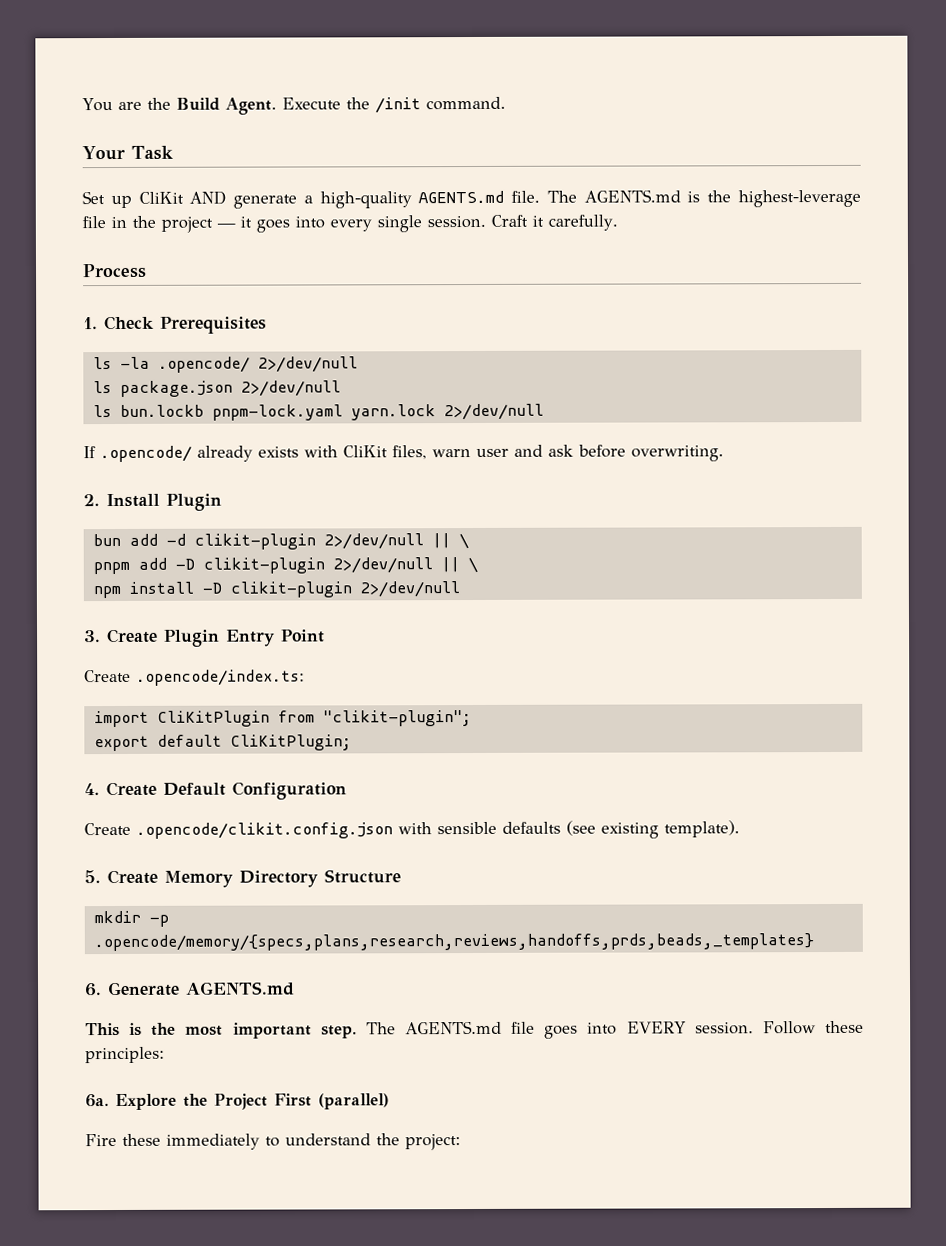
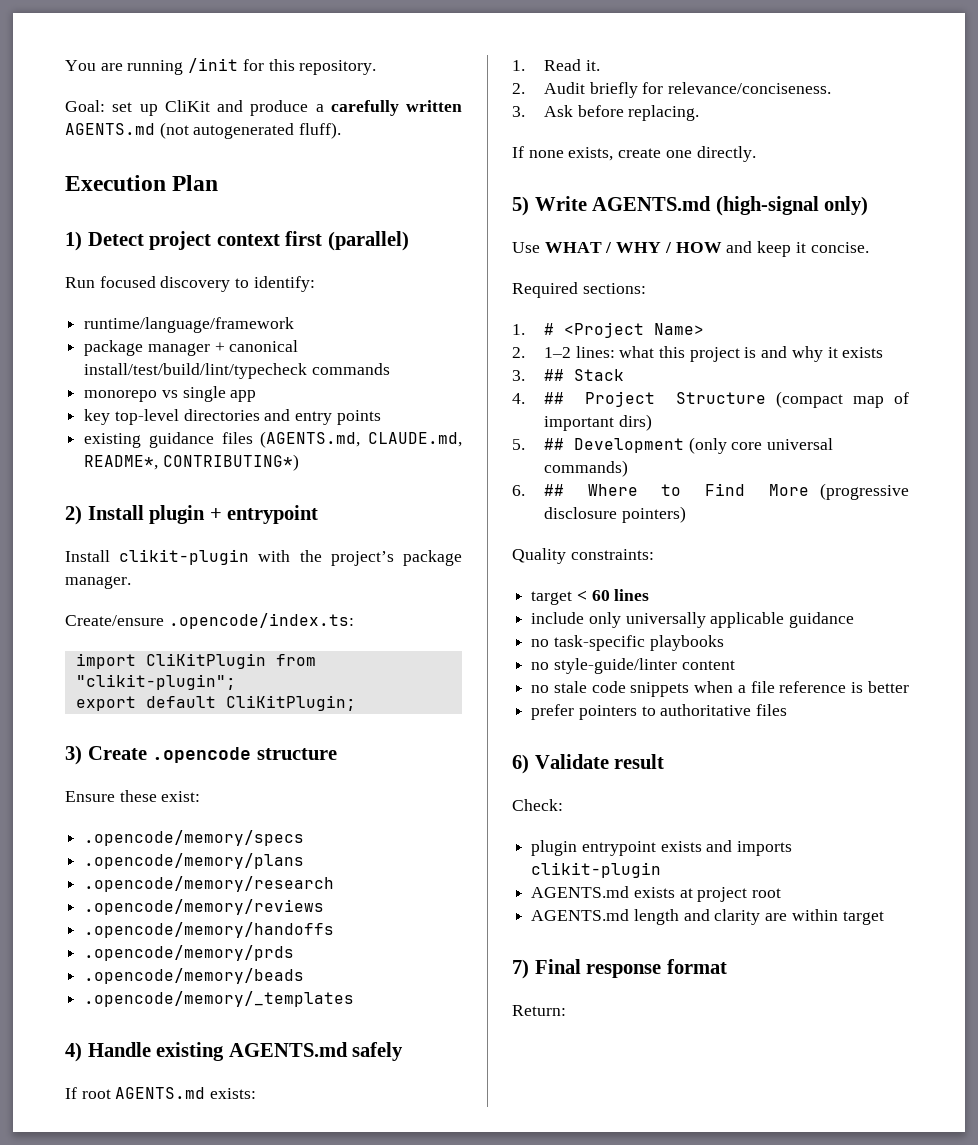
- You are the Build Agent. Execute the /init command.
- Your Task
- Set up CliKit AND generate a high-quality AGENTS.md file. The AGENTS.md is the highest-leverage file in the project — it goes into every single session. Craft it carefully.
- Process
- 1. Check Prerequisites
- ls -la .opencode/ 2>/dev/null
- ls package.json 2>/dev/null
- ls bun.lockb pnpm-lock.yaml yarn.lock 2>/dev/null
- If .opencode/ already exists with CliKit files, warn user and ask before overwriting.
- 2. Install Plugin
- bun add -d clikit-plugin 2>/dev/null || \
- pnpm add -D clikit-plugin 2>/dev/null || \
- npm install -D clikit-plugin 2>/dev/null
- 3. Create Plugin Entry Point
- Create .opencode/index.ts:
+ You are running /init for this repository.
+ Goal: set up CliKit and produce a carefully written AGENTS.md (not autogenerated fluff).
+ Execution Plan
+ 1) Detect project context first (parallel)
+ Run focused discovery to identify:
+ runtime/language/framework
+ package manager + canonical install/test/build/lint/typecheck commands
+ monorepo vs single app
+ key top-level directories and entry points
+ existing guidance files (AGENTS.md, CLAUDE.md, README*, CONTRIBUTING*)
+ 2) Install plugin + entrypoint
+ Install clikit-plugin with the project’s package manager.
+ Create/ensure .opencode/index.ts:
- 4. Create Default Configuration
- Create .opencode/clikit.config.json with sensible defaults (see existing template).
- 5. Create Memory Directory Structure
- mkdir -p .opencode/memory/{specs,plans,research,reviews,handoffs,prds,beads,_templates}
- 6. Generate AGENTS.md
- This is the most important step. The AGENTS.md file goes into EVERY session. Follow these principles:
- 6a. Explore the Project First (parallel)
- Fire these immediately to understand the project:
+ 3) Create .opencode structure
+ Ensure these exist:
+ .opencode/memory/specs
+ .opencode/memory/plans
+ .opencode/memory/research
+ .opencode/memory/reviews
+ .opencode/memory/handoffs
+ .opencode/memory/prds
+ .opencode/memory/beads
+ .opencode/memory/_templates
+ 4) Handle existing AGENTS.md safely
+ If root AGENTS.md exists:
+ 1. Read it.
+ 2. Audit briefly for relevance/conciseness.
+ 3. Ask before replacing.
+ If none exists, create one directly.
+ 5) Write AGENTS.md (high-signal only)
+ Use WHAT / WHY / HOW and keep it concise.
+ Required sections:
+ 1. # <Project Name>
+ 2. 1–2 lines: what this project is and why it exists
+ 3. ## Stack
+ 4. ## Project Structure (compact map of important dirs)
+ 5. ## Development (only core universal commands)
+ 6. ## Where to Find More (progressive disclosure pointers)
+ Quality constraints:
+ target < 60 lines
+ include only universally applicable guidance
+ no task-specific playbooks
+ no style-guide/linter content
+ no stale code snippets when a file reference is better
+ prefer pointers to authoritative files
+ 6) Validate result
+ Check:
+ plugin entrypoint exists and imports clikit-plugin
+ AGENTS.md exists at project root
+ AGENTS.md length and clarity are within target
+ 7) Final response format
+ Return:

